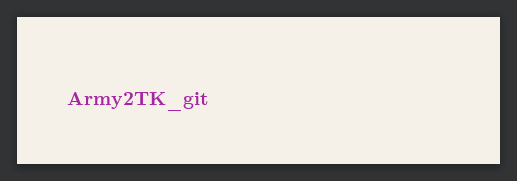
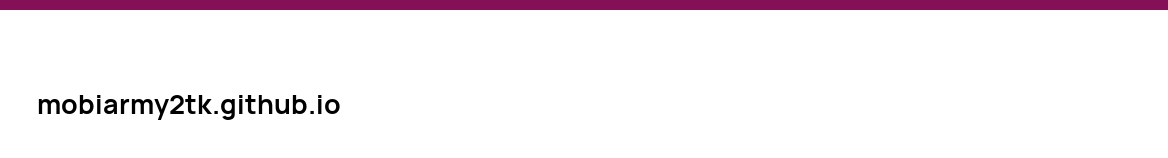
- Army2TK_git
+ mobiarmy2tk.github.io

